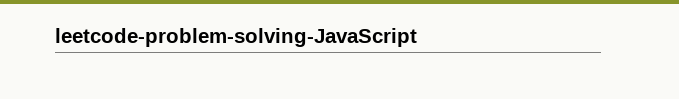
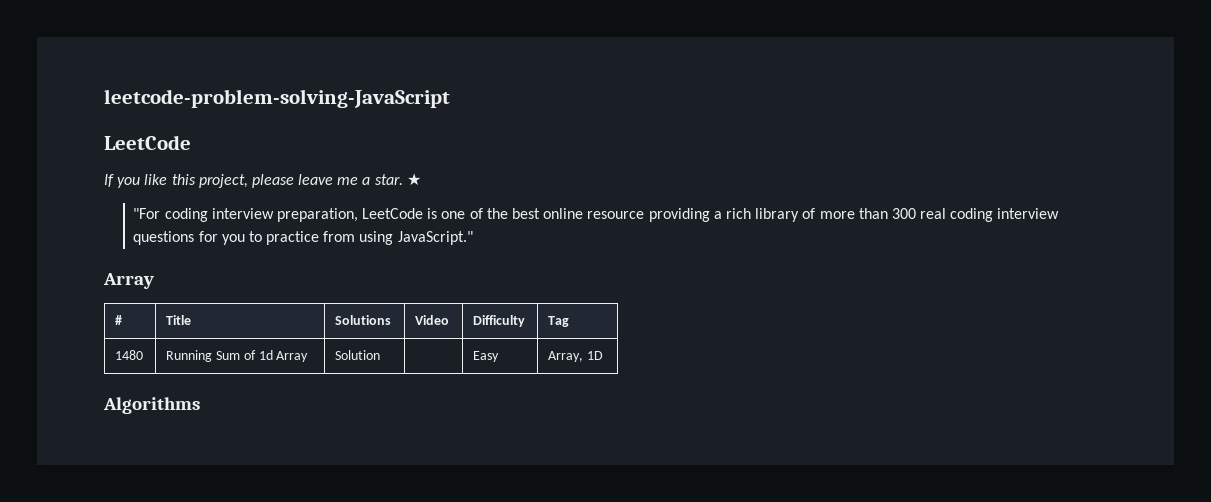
  leetcode-problem-solving-JavaScript
+ LeetCode
+ If you like this project, please leave me a star. ★
+ "For coding interview preparation, LeetCode is one of the best online resource providing a rich library of more than 300 real coding interview questions for you to practice from using JavaScript."
+ Array
+ # | Title | Solutions | Video | Difficulty | Tag
+ 1480 | Running Sum of 1d Array | Solution | | Easy | Array, 1D
+ Algorithms

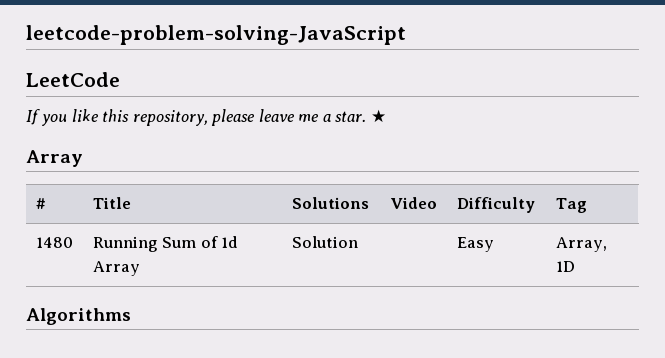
- If you like this project, please leave me a star.
+ If you like this repository, please leave me a star.
- "For coding interview preparation, LeetCode is one of the best online resource providing a rich library of more than 300 real coding interview questions for you to practice from using JavaScript."

